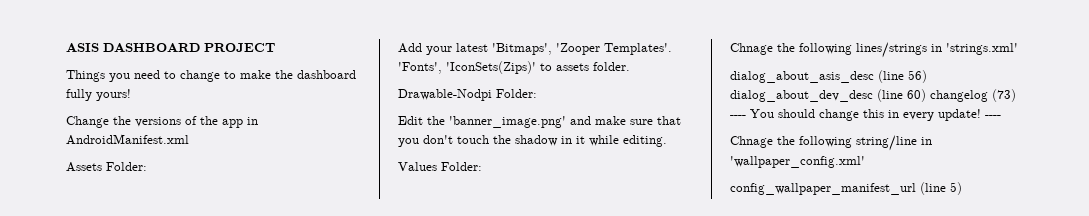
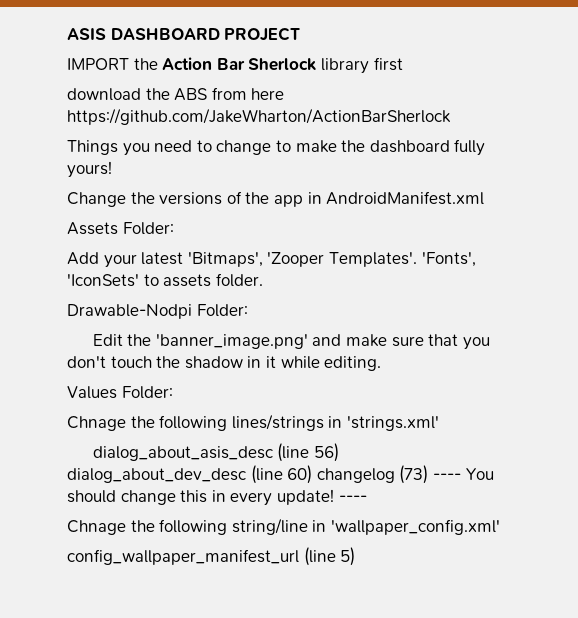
+ IMPORT the Action Bar Sherlock library first
+ download the ABS from here https://github.com/JakeWharton/ActionBarSherlock
- 'Fonts', 'IconSets(Zips)' to assets folder.
+ 'Fonts', 'IconSets' to assets folder.

